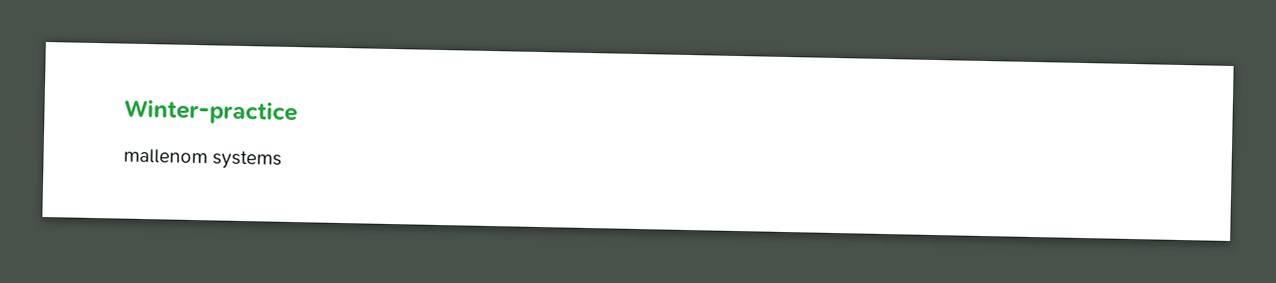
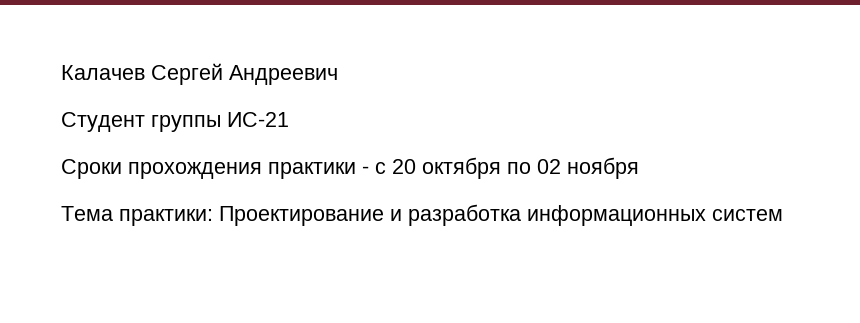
- Winter-practice
- mallenom systems
+ Калачев Сергей Андреевич
+ Студент группы ИС-21
+ Сроки прохождения практики - с 20 октября по 02 ноября
+ Тема практики: Проектирование и разработка информационных систем

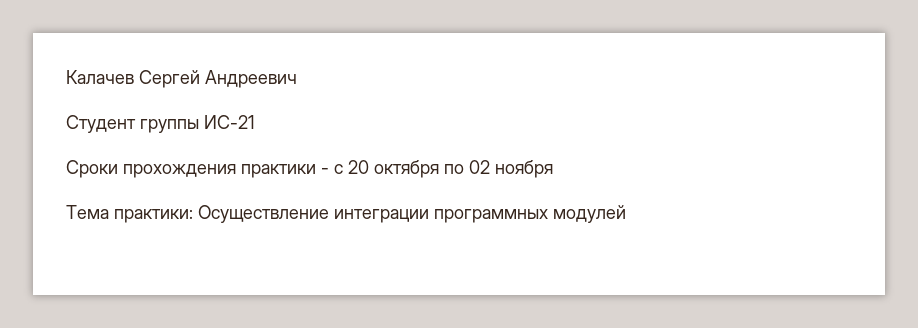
- Тема практики: Проектирование и разработка информационных систем
+ Тема практики: Осуществление интеграции программных модулей

